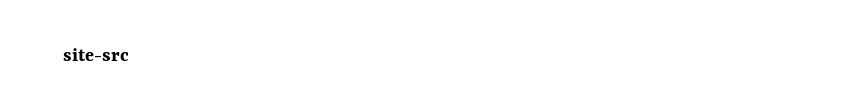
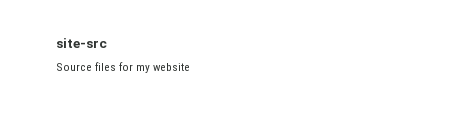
+ Source files for my website

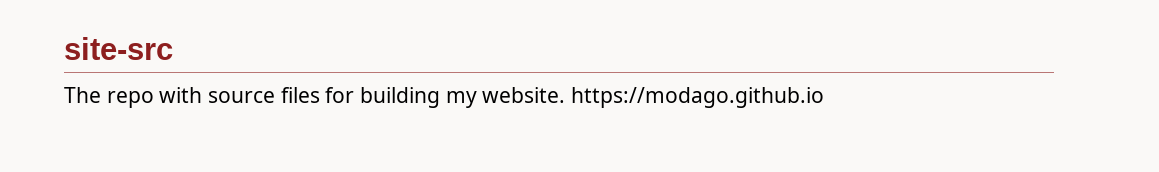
- Source files for my website
+ The repo with source files for building my website. https://modago.github.io

